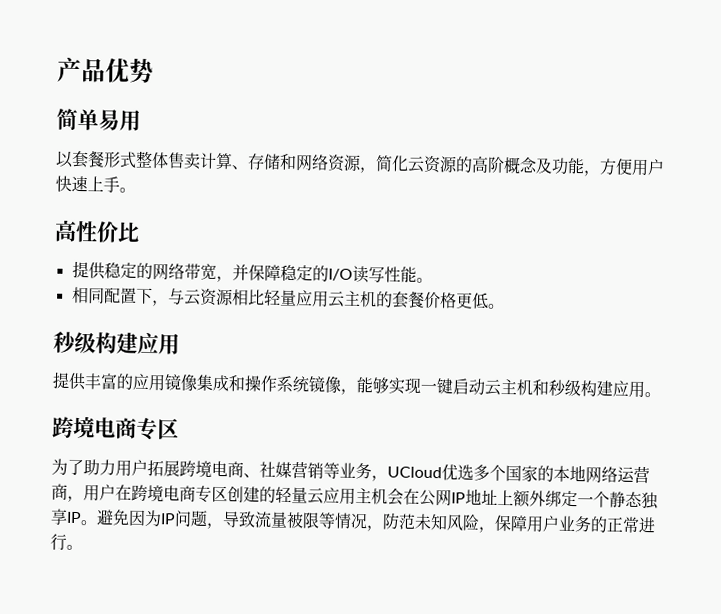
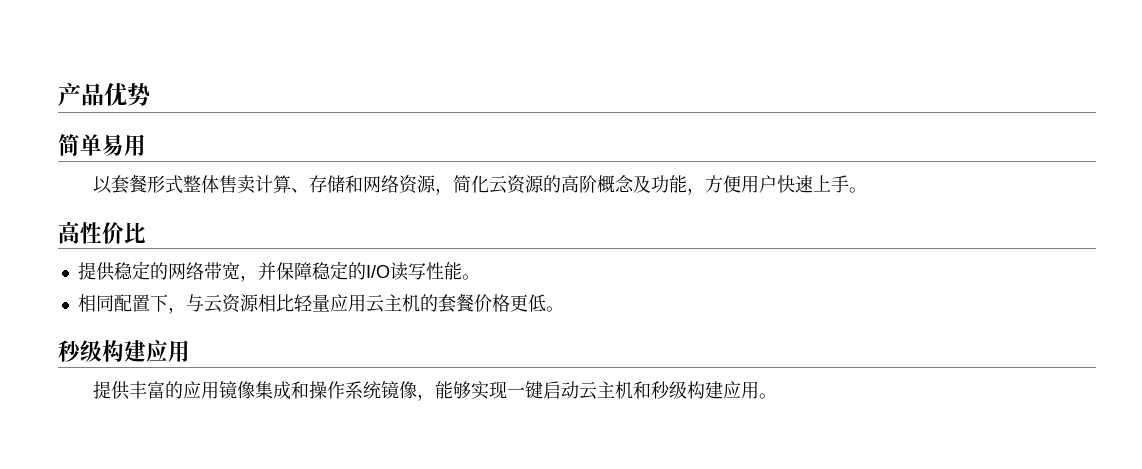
  提供丰富的应用镜像集成和操作系统镜像，能够实现一键启动云主机和秒级构建应用。
- 跨境电商专区
- 为了助力用户拓展跨境电商、社媒营销等业务，UCloud优选多个国家的本地网络运营商，用户在跨境电商专区创建的轻量云应用主机会在公网IP地址上额外绑定一个静态独享IP。避免因为IP问题，导致流量被限等情况，防范未知风险，保障用户业务的正常进行。

